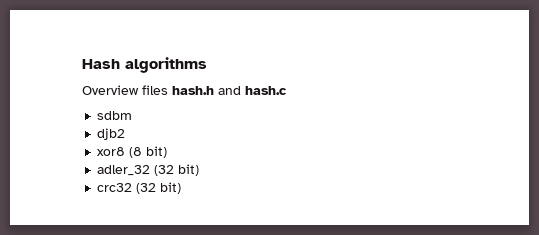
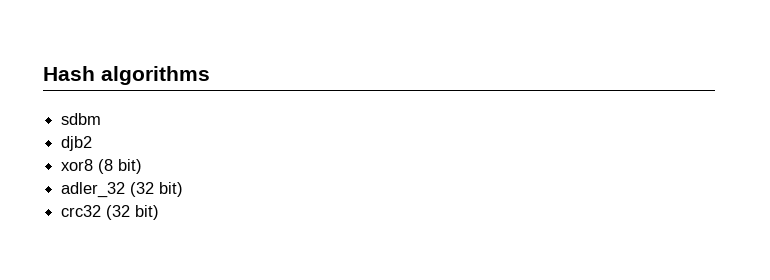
- Overview files hash.h and hash.c

